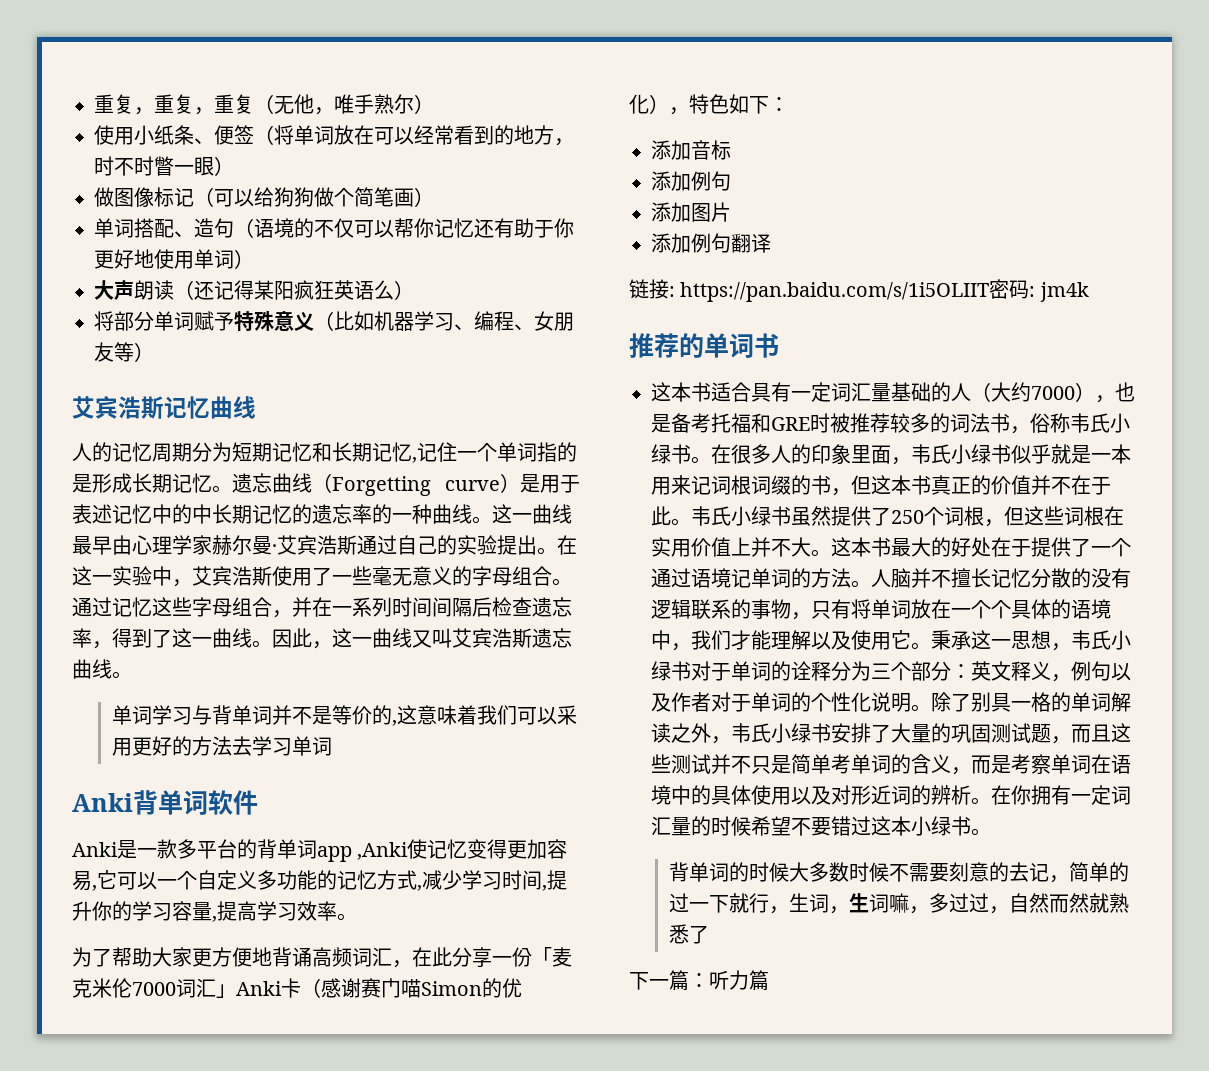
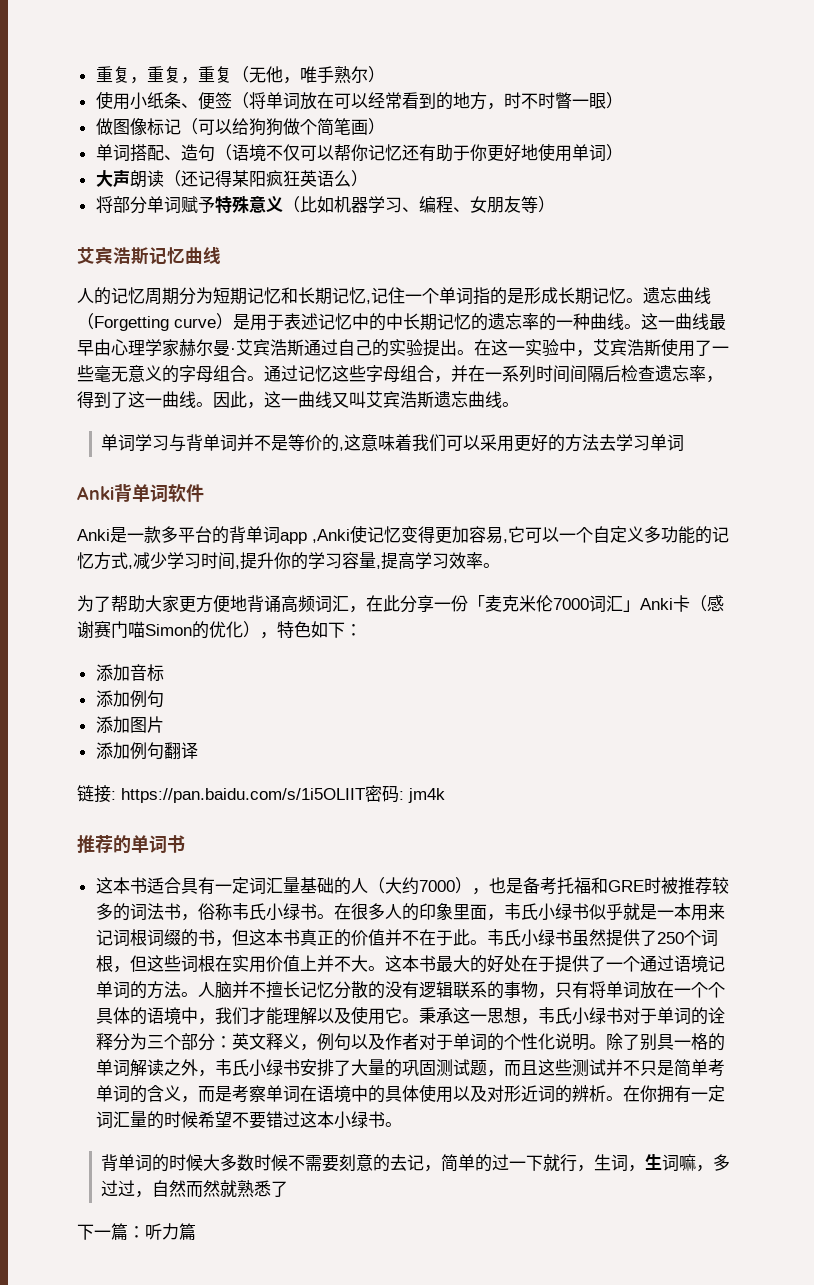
- 单词搭配、造句（语境的不仅可以帮你记忆还有助于你更好地使用单词）
+ 单词搭配、造句（语境不仅可以帮你记忆还有助于你更好地使用单词）

